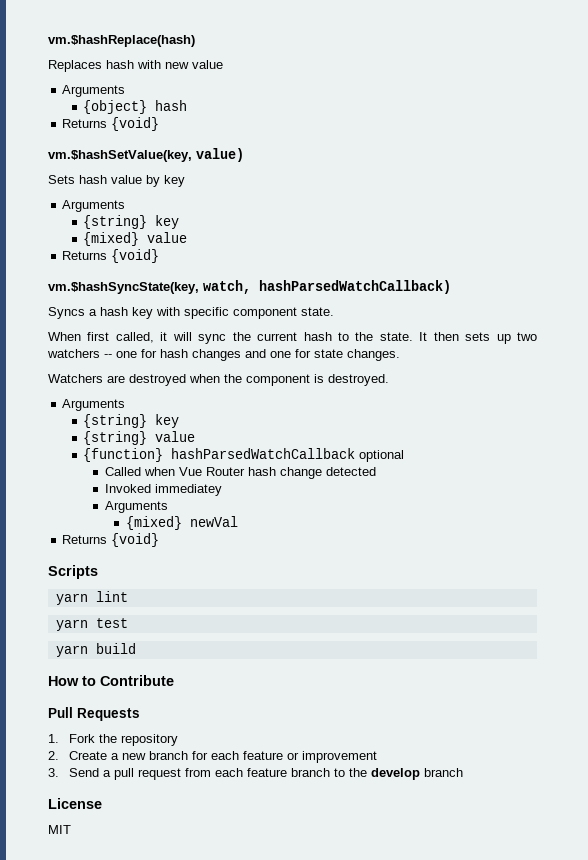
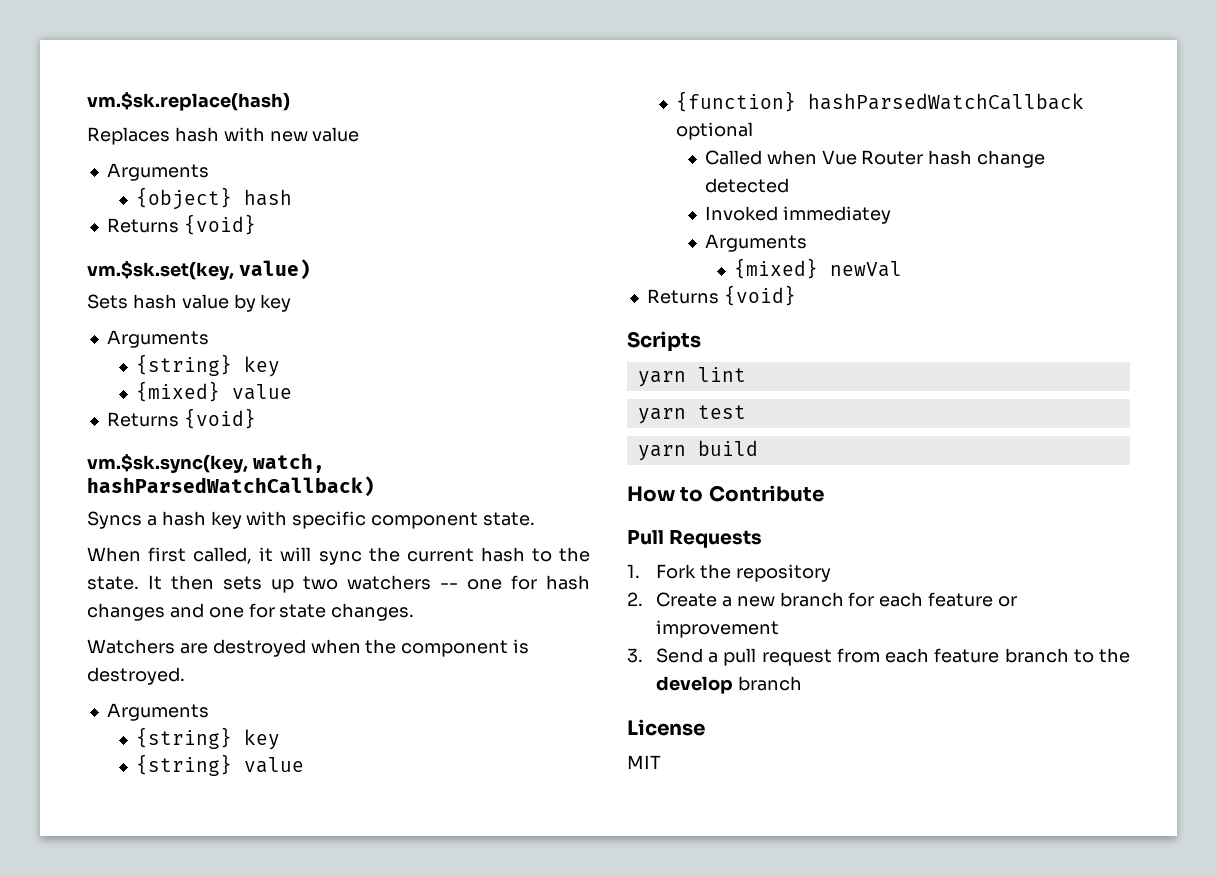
- vm.$hashReplace(hash)
+ vm.$sk.replace(hash)
- vm.$hashSetValue(key, value)
+ vm.$sk.set(key, value)
- vm.$hashSyncState(key, watch, hashParsedWatchCallback)
+ vm.$sk.sync(key, watch, hashParsedWatchCallback)

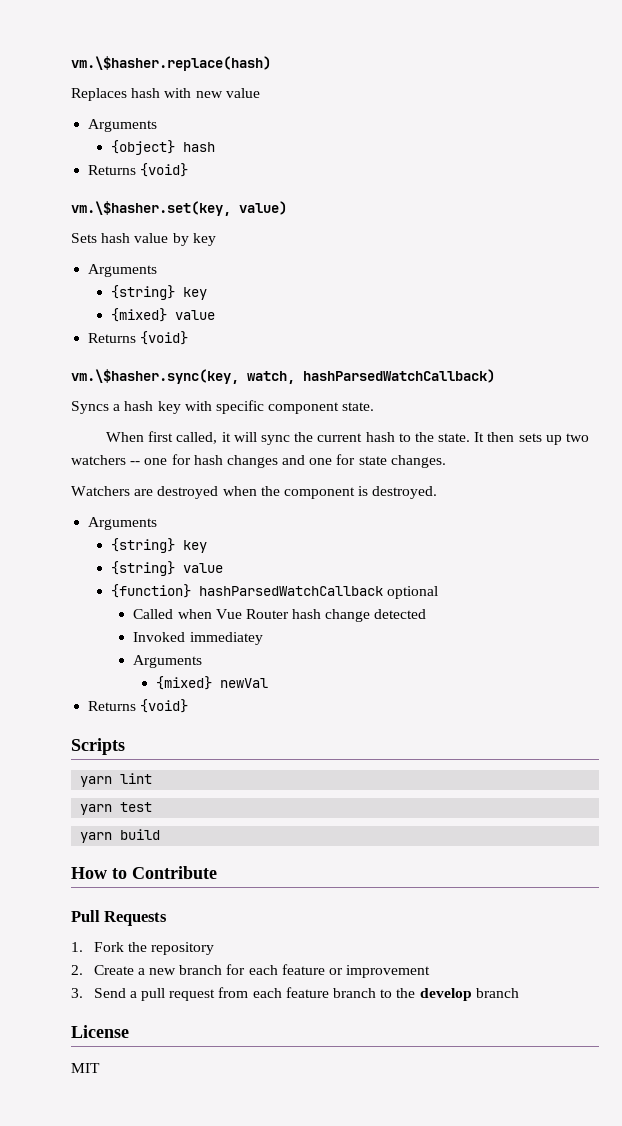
- vm.$sk.replace(hash)
+ vm.\$hasher.replace(hash)
- vm.$sk.set(key, value)
+ vm.\$hasher.set(key, value)
- vm.$sk.sync(key, watch, hashParsedWatchCallback)
+ vm.\$hasher.sync(key, watch, hashParsedWatchCallback)

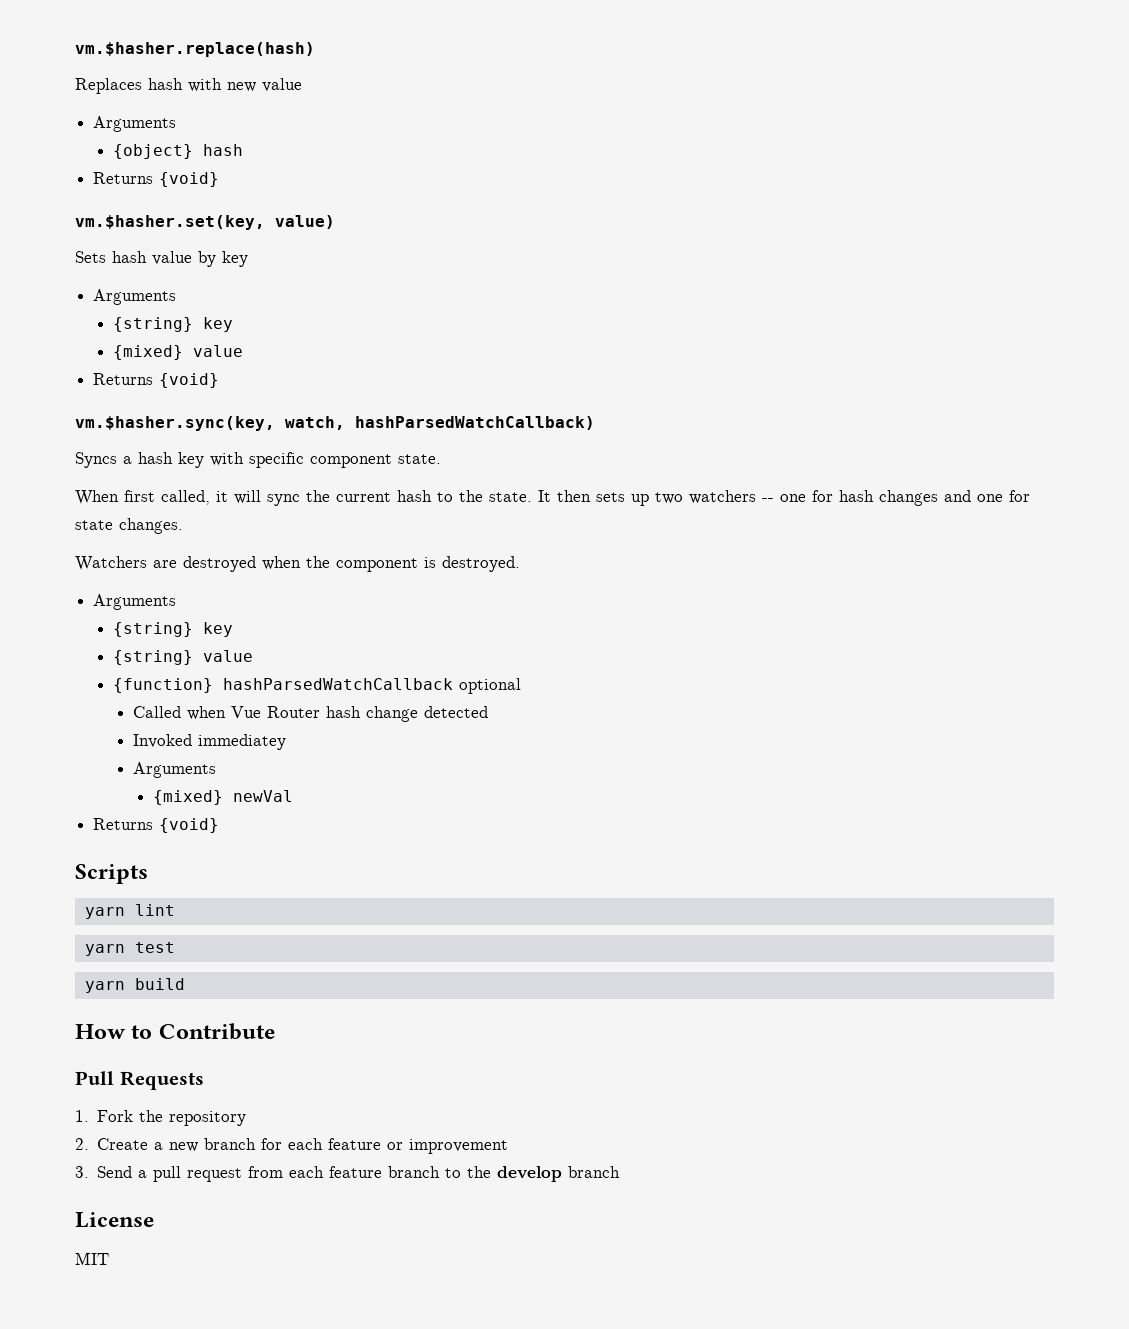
- vm.\$hasher.replace(hash)
+ vm.$hasher.replace(hash)
- vm.\$hasher.set(key, value)
+ vm.$hasher.set(key, value)
- vm.\$hasher.sync(key, watch, hashParsedWatchCallback)
+ vm.$hasher.sync(key, watch, hashParsedWatchCallback)

